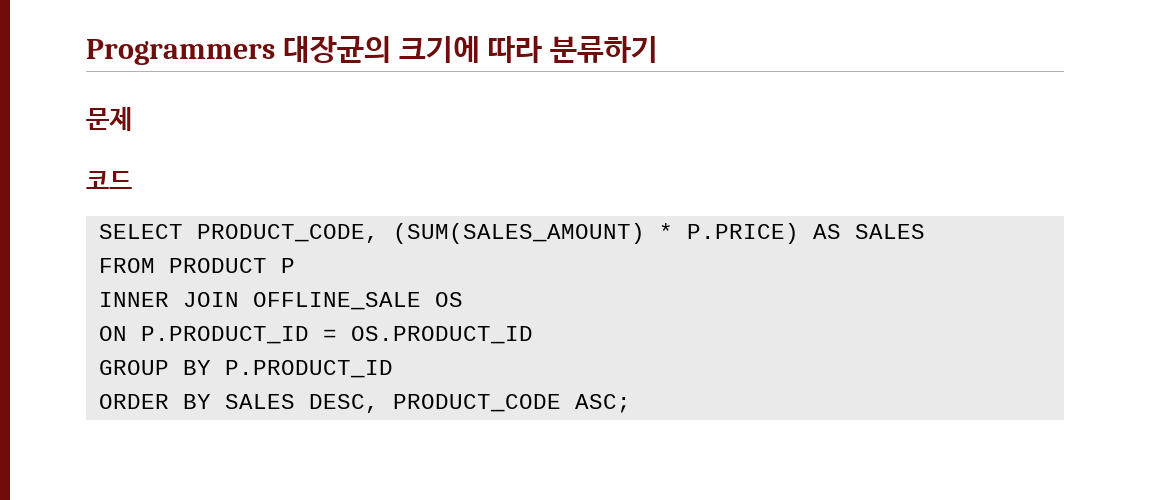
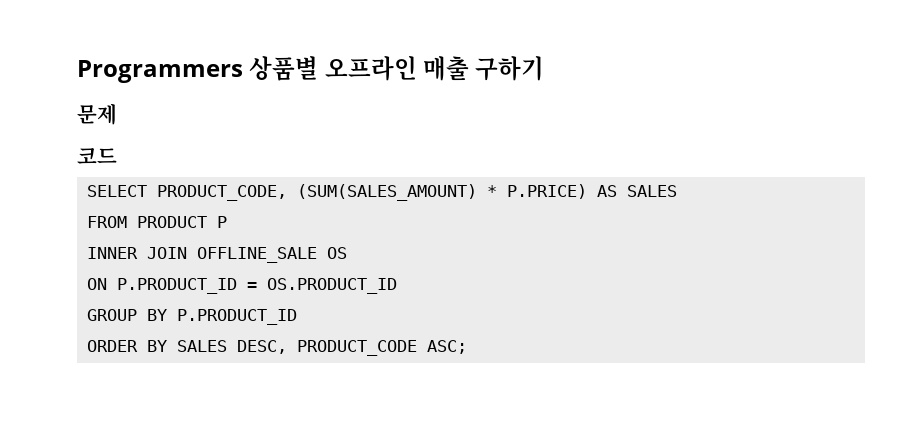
- Programmers 대장균의 크기에 따라 분류하기
+ Programmers 상품별 오프라인 매출 구하기

